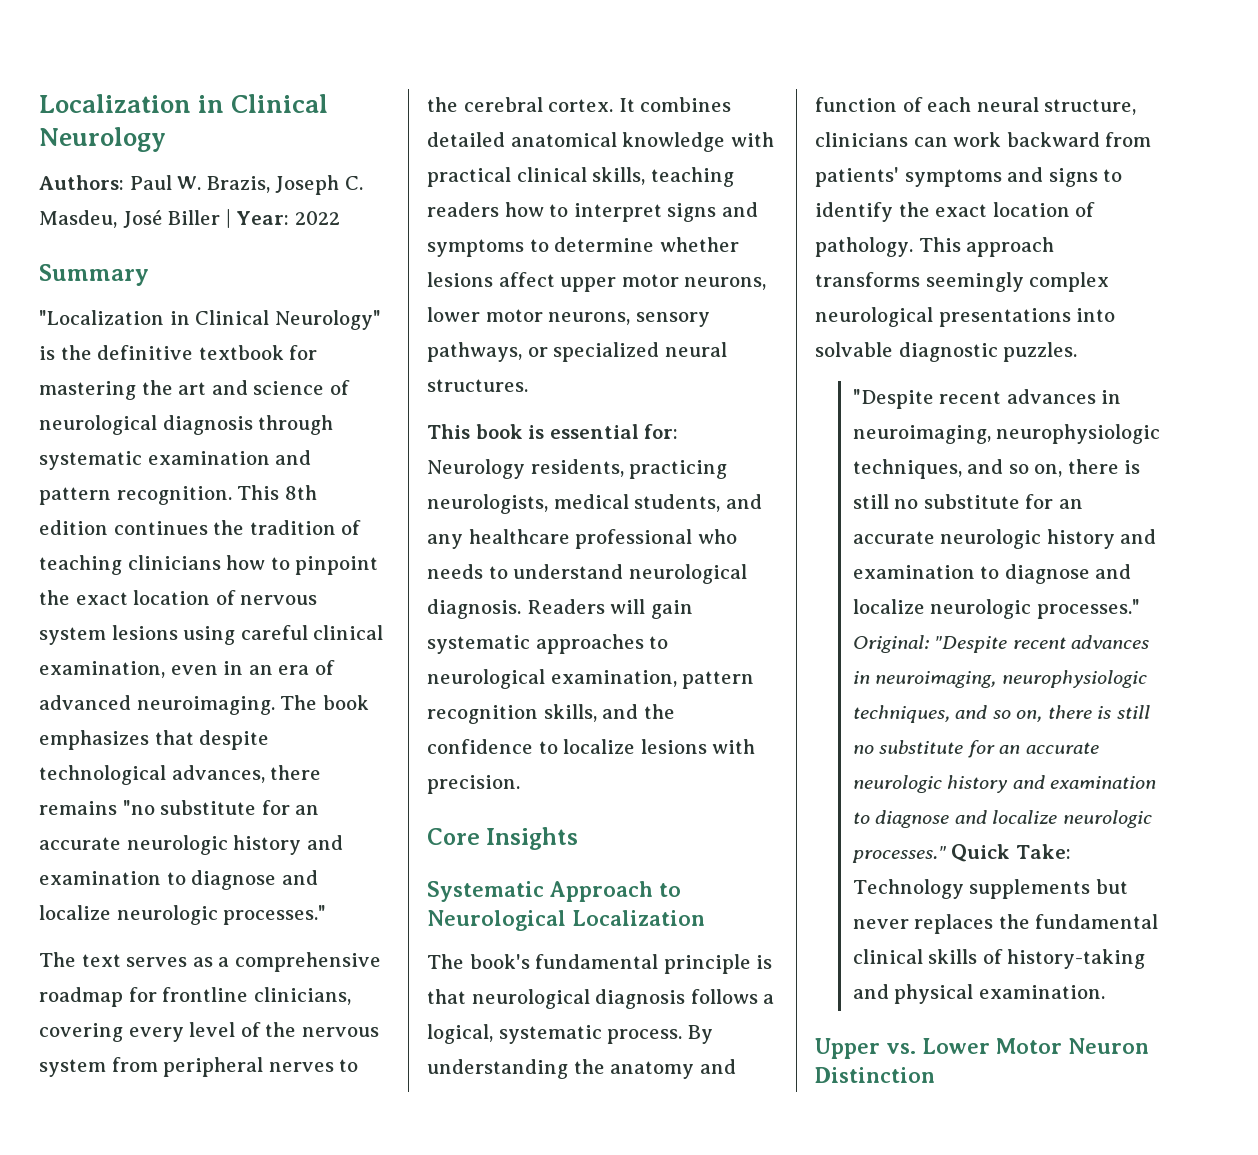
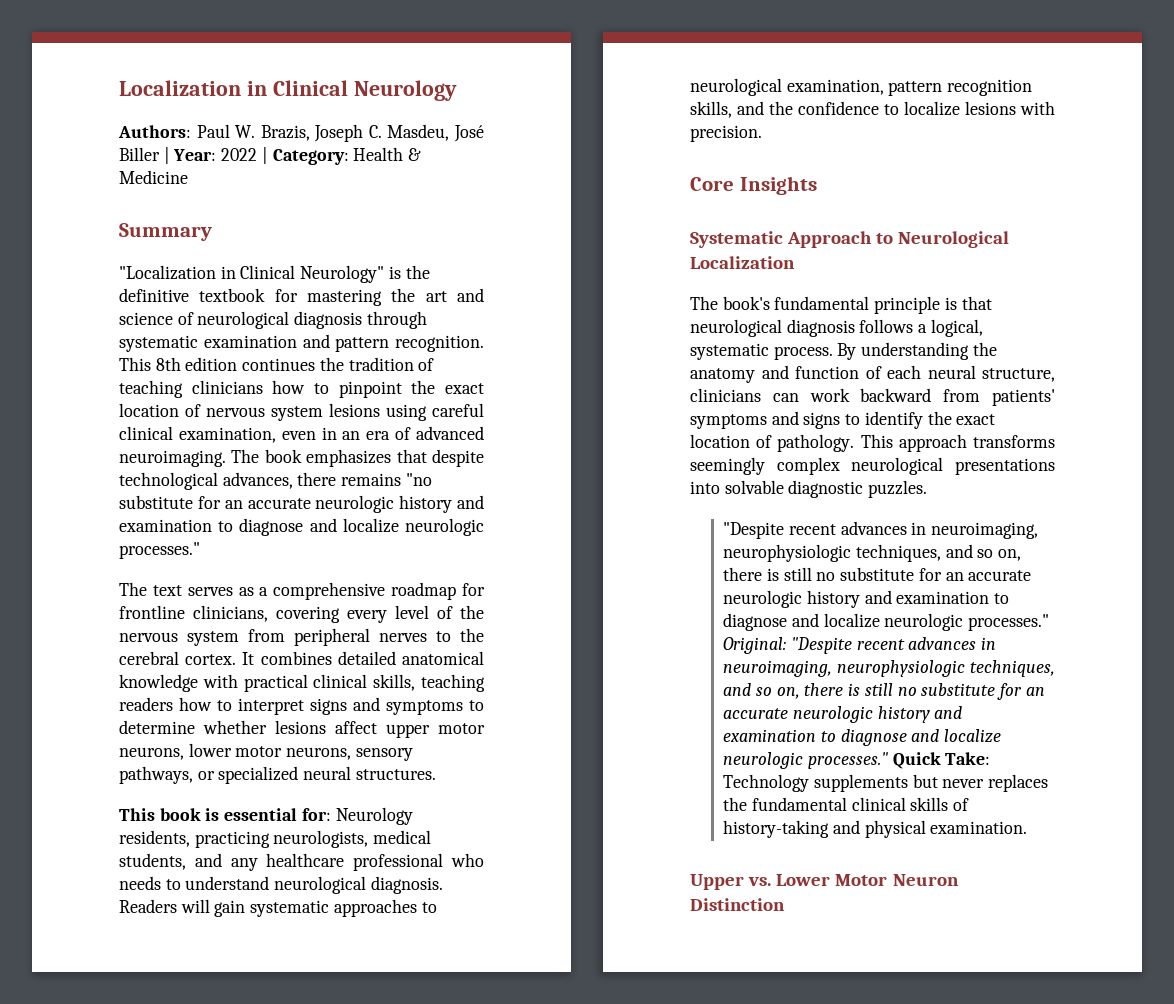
- Authors: Paul W. Brazis, Joseph C. Masdeu, José Biller | Year: 2022
+ Authors: Paul W. Brazis, Joseph C. Masdeu, José Biller | Year: 2022 | Category: Health & Medicine

